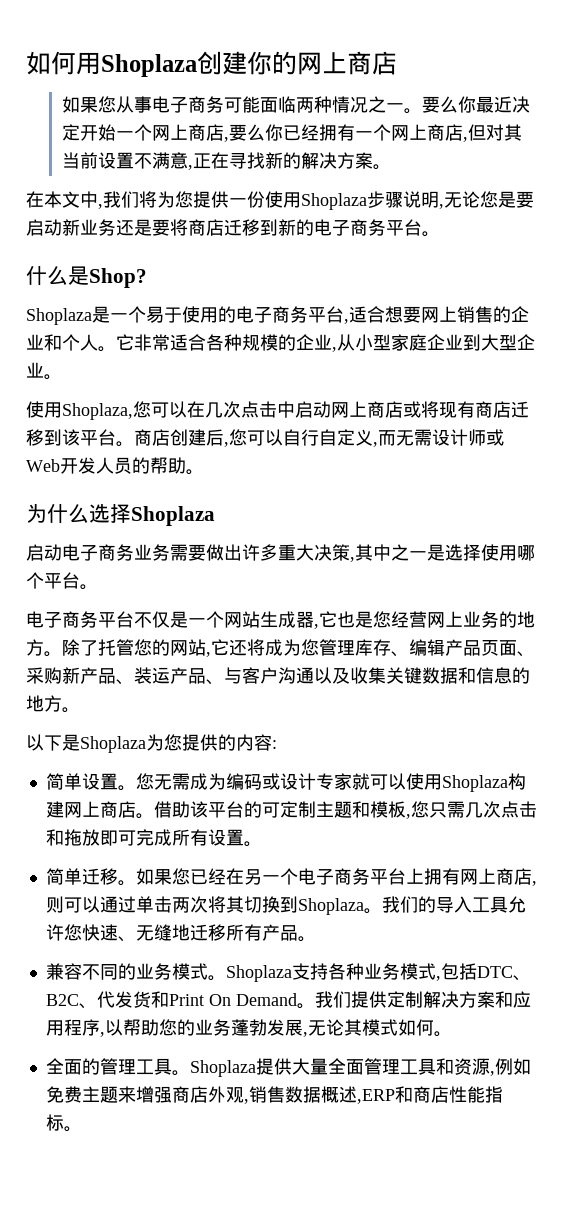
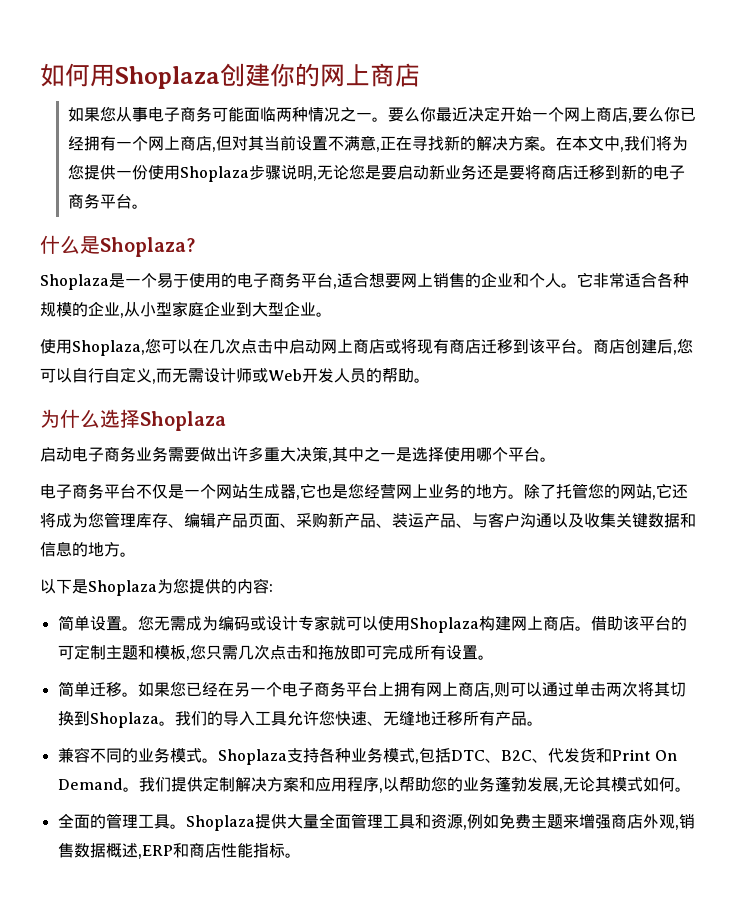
- 要么你最近决定开始一个网上商店,要么你已经拥有一个网上商店,但对其当前设置不满意,正在寻找新的解决方案。
- 在本文中,我们将为您提供一份使用Shoplaza步骤说明,无论您是要启动新业务还是要将商店迁移到新的电子商务平台。
+ 要么你最近决定开始一个网上商店,要么你已经拥有一个网上商店,但对其当前设置不满意,正在寻找新的解决方案。在本文中,我们将为您提供一份使用Shoplaza步骤说明,无论您是要启动新业务还是要将商店迁移到新的电子商务平台。
- 什么是Shop?
+ 什么是Shoplaza?

